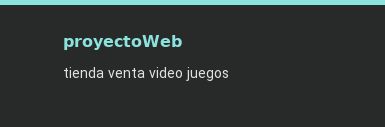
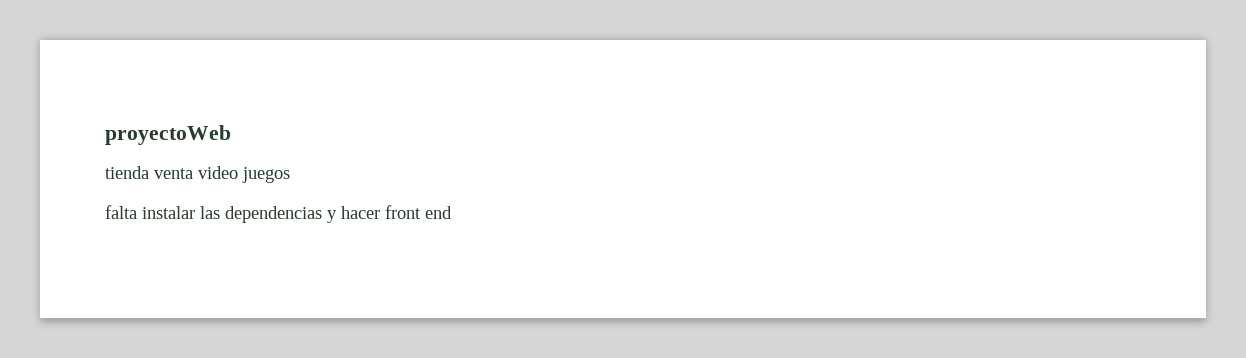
+ falta instalar las dependencias y hacer front end

